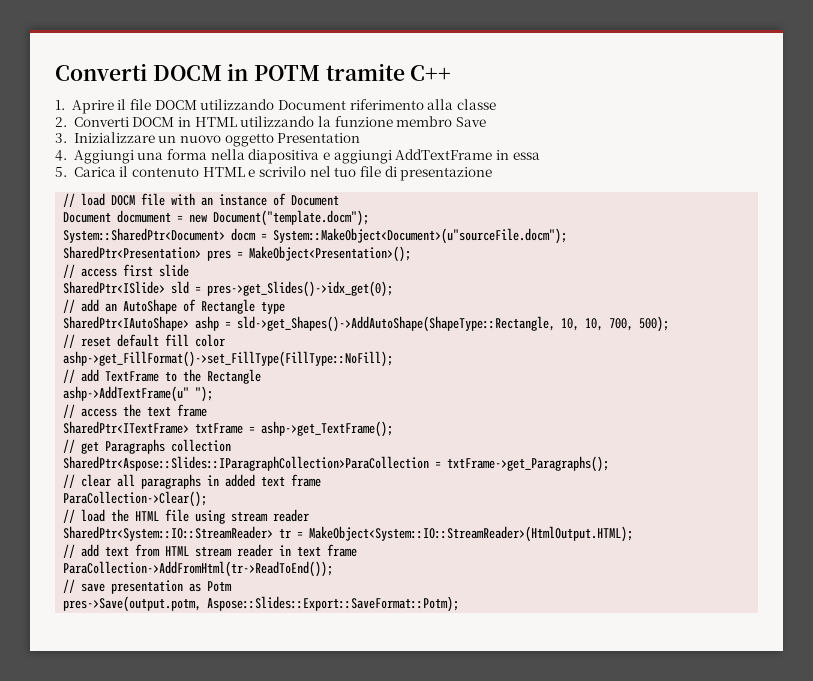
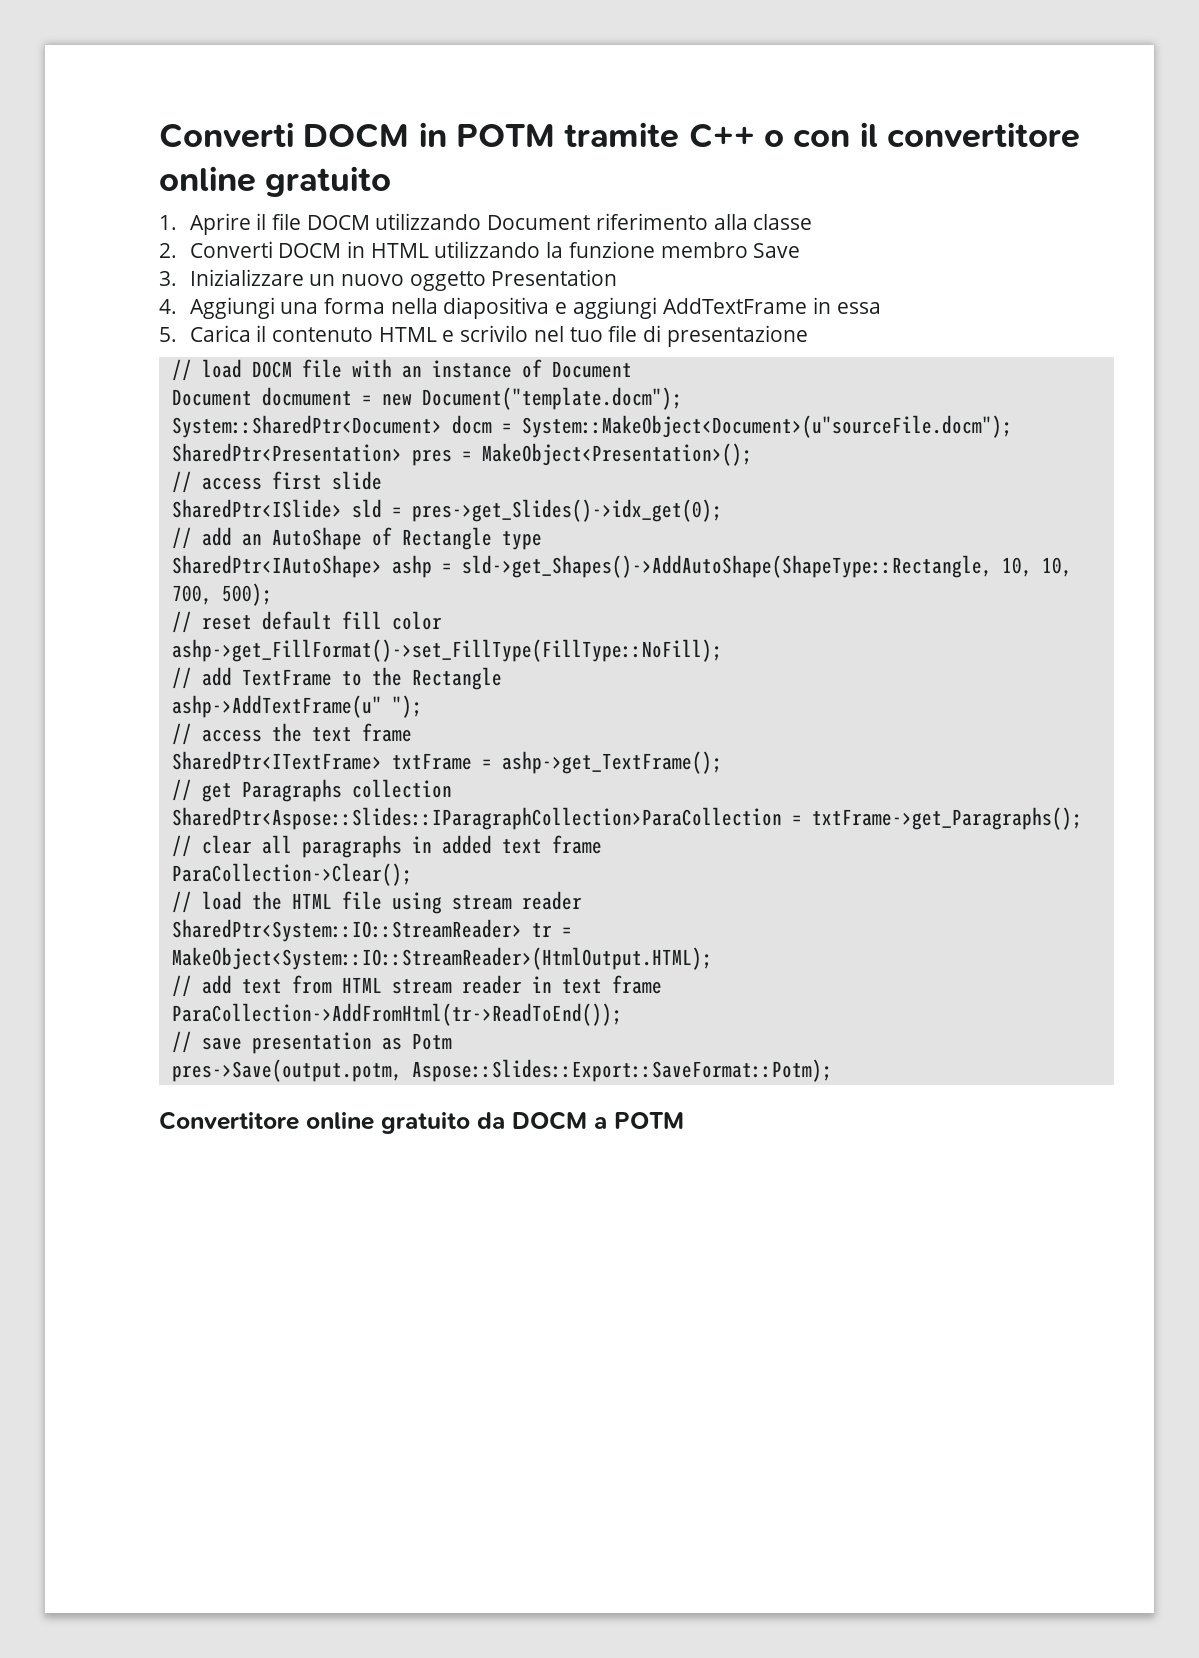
- Converti DOCM in POTM tramite C++
+ Converti DOCM in POTM tramite C++ o con il convertitore online gratuito
+ Convertitore online gratuito da DOCM a POTM

